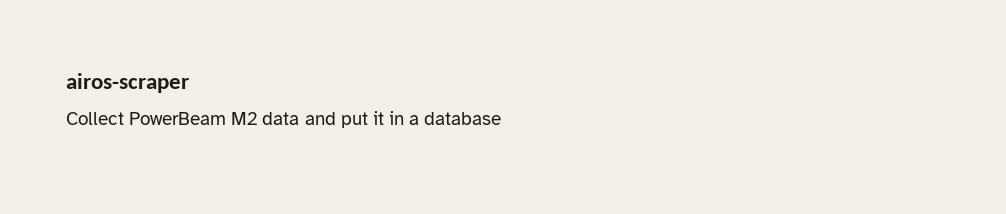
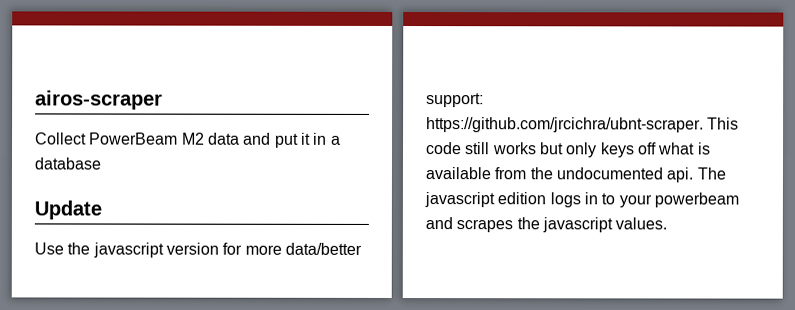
+ Update
+ Use the javascript version for more data/better support: https://github.com/jrcichra/ubnt-scraper. This code still works but only keys off what is available from the undocumented api. The javascript edition logs in to your powerbeam and scrapes the javascript values.

